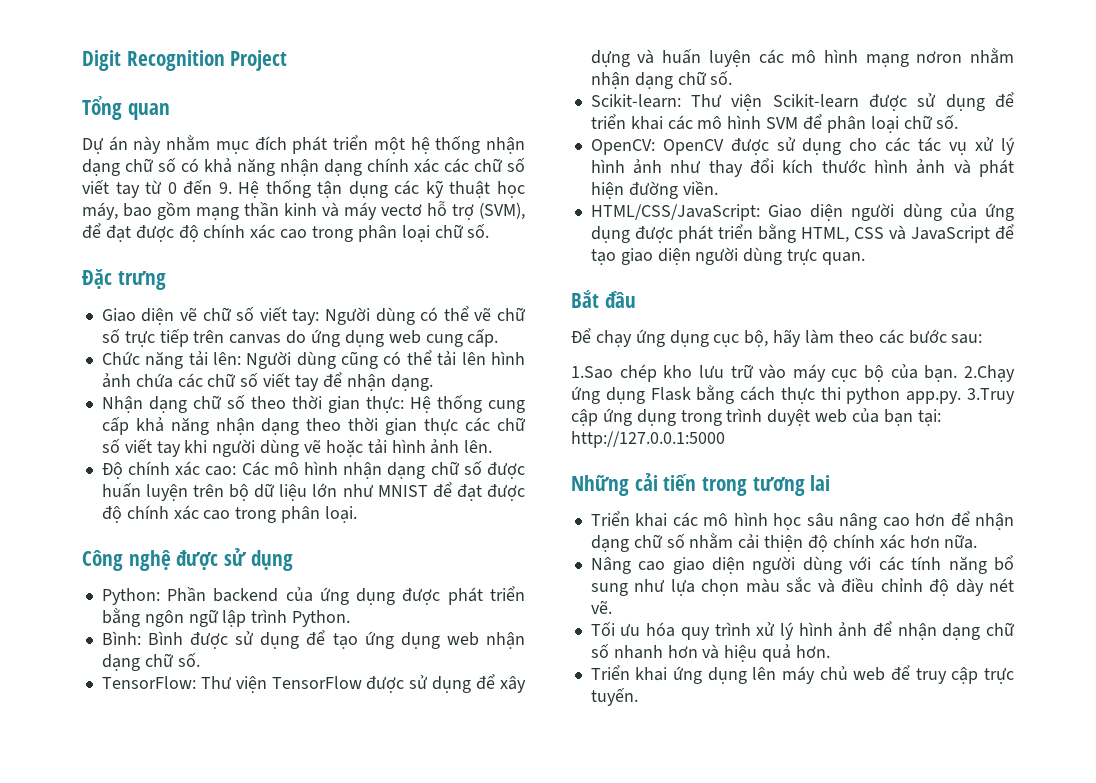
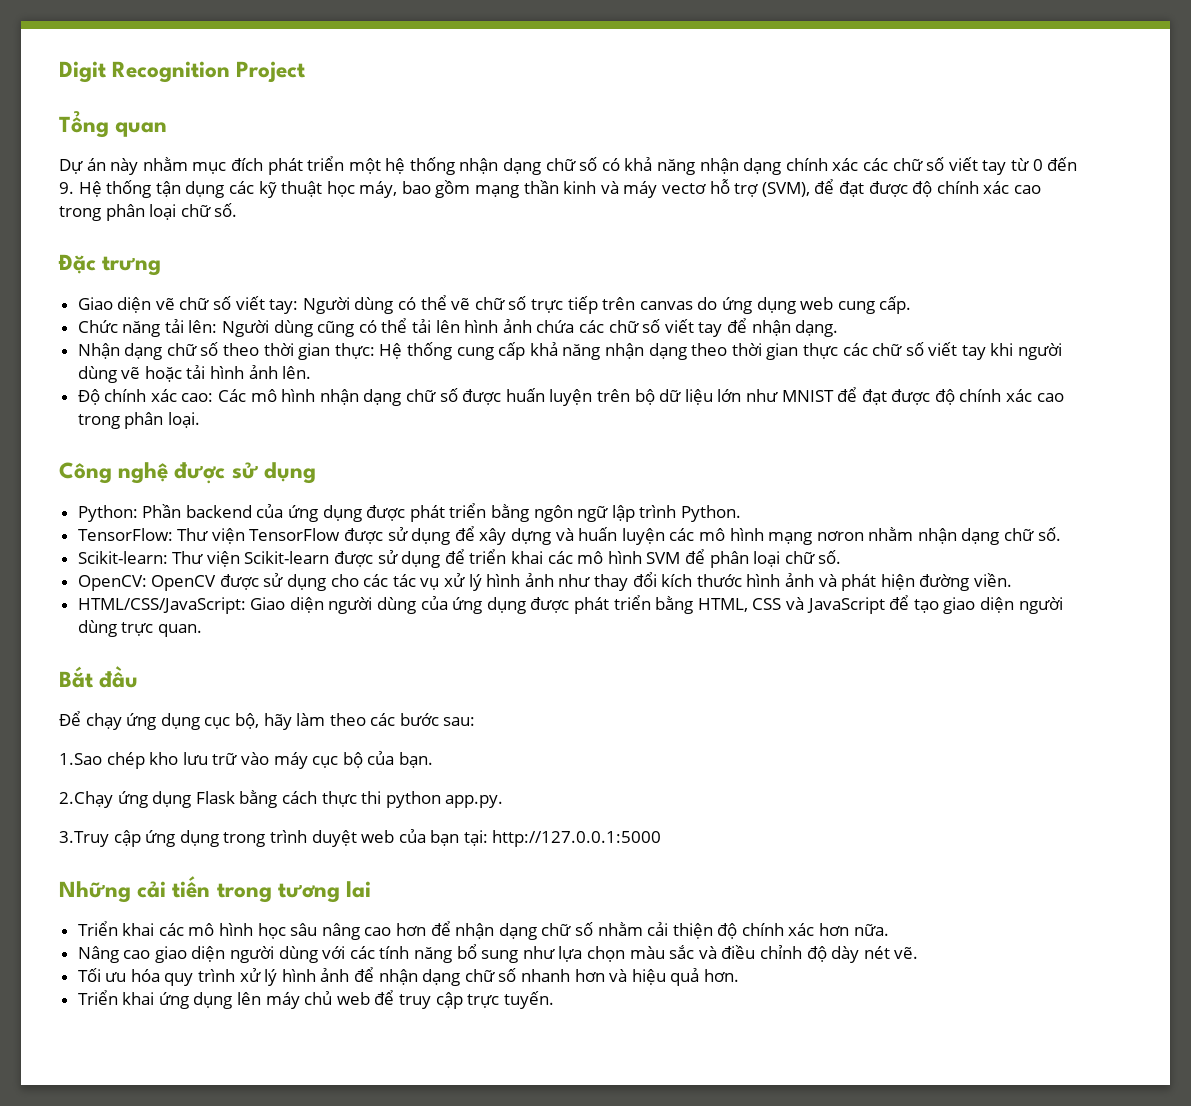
- Bình: Bình được sử dụng để tạo ứng dụng web nhận dạng chữ số.
- 1.Sao chép kho lưu trữ vào máy cục bộ của bạn. 2.Chạy ứng dụng Flask bằng cách thực thi python app.py. 3.Truy cập ứng dụng trong trình duyệt web của bạn tại: http://127.0.0.1:5000
+ 1.Sao chép kho lưu trữ vào máy cục bộ của bạn.
+ 2.Chạy ứng dụng Flask bằng cách thực thi python app.py.
+ 3.Truy cập ứng dụng trong trình duyệt web của bạn tại: http://127.0.0.1:5000

